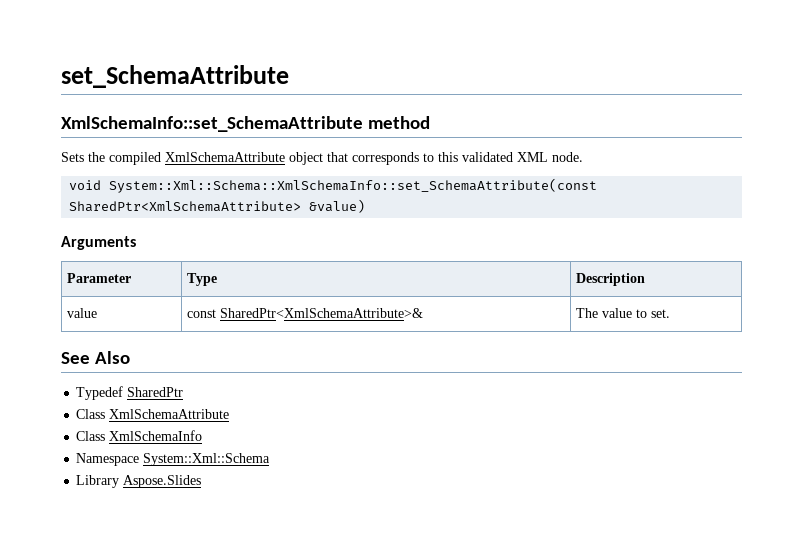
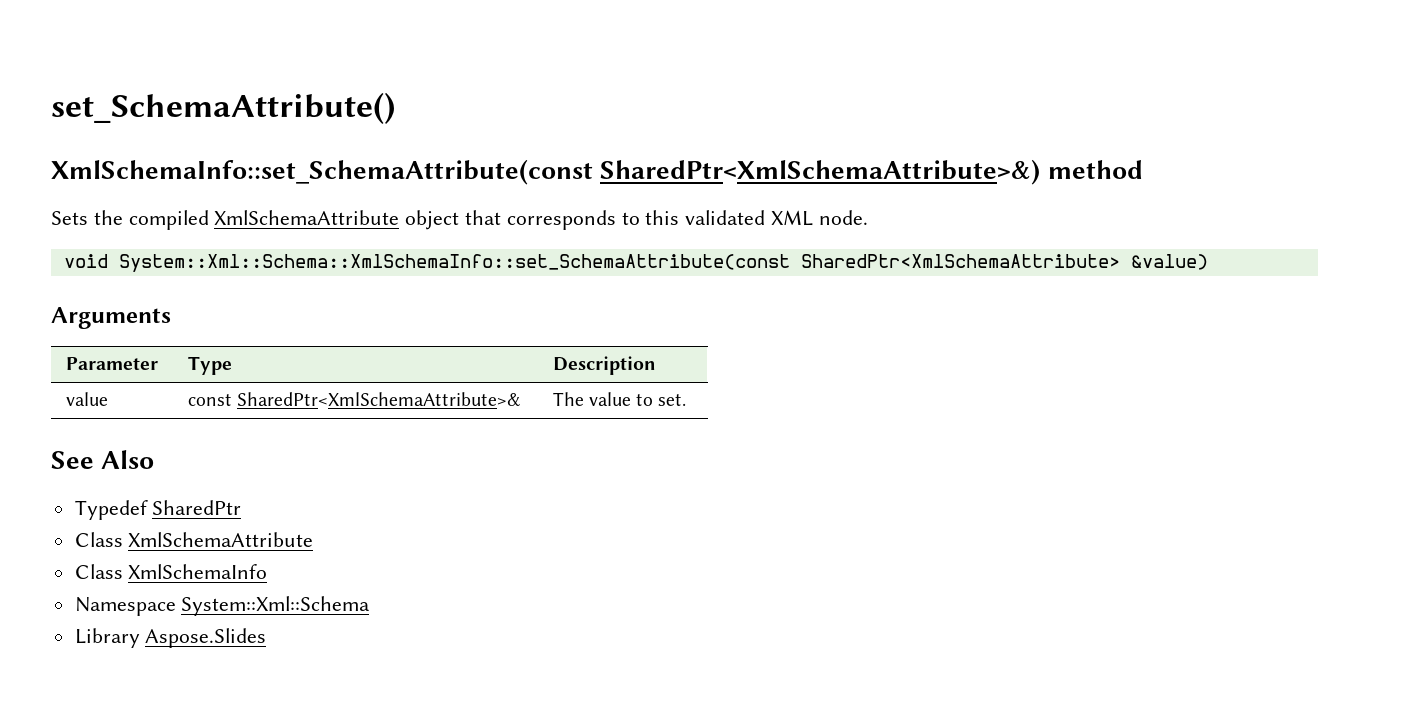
- set_SchemaAttribute
- XmlSchemaInfo::set_SchemaAttribute method
+ set_SchemaAttribute()
+ XmlSchemaInfo::set_SchemaAttribute(const SharedPtr<XmlSchemaAttribute>&) method

